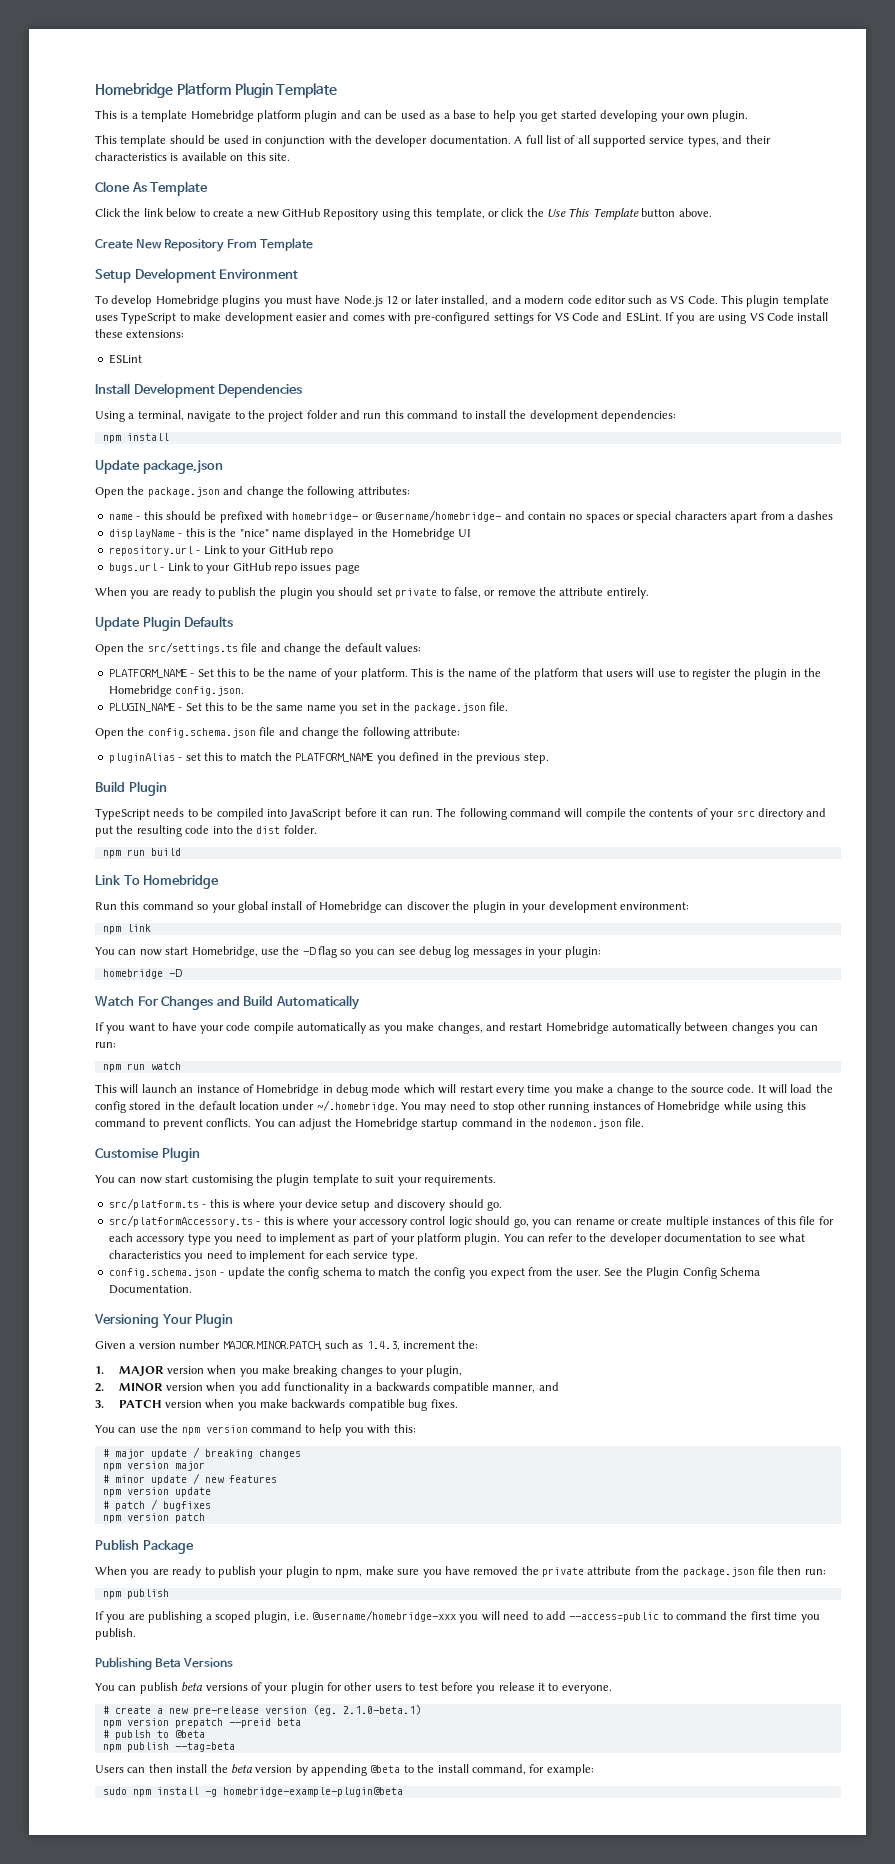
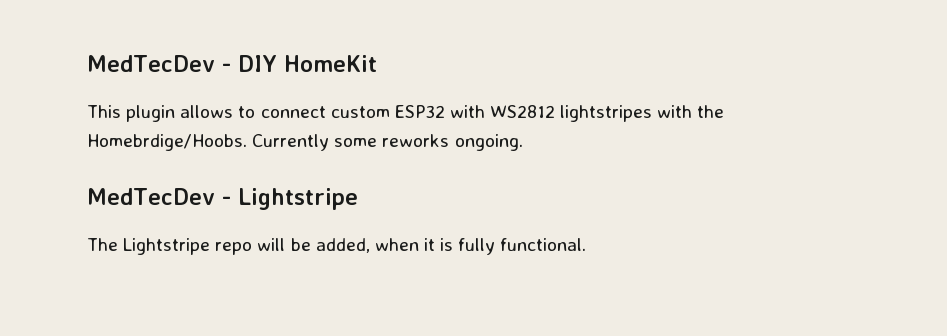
- Homebridge Platform Plugin Template
- This is a template Homebridge platform plugin and can be used as a base to help you get started developing your own plugin.
- This template should be used in conjunction with the developer documentation. A full list of all supported service types, and their characteristics is available on this site.
- Clone As Template
- Click the link below to create a new GitHub Repository using this template, or click the Use This Template button above.
- Create New Repository From Template
- Setup Development Environment
- To develop Homebridge plugins you must have Node.js 12 or later installed, and a modern code editor such as VS Code. This plugin template uses TypeScript to make development easier and comes with pre-configured settings for VS Code and ESLint. If you are using VS Code install these extensions:
- ESLint
- Install Development Dependencies
- Using a terminal, navigate to the project folder and run this command to install the development dependencies:
- npm install
- Update package.json
- Open the package.json and change the following attributes:
- name - this should be prefixed with homebridge- or @username/homebridge- and contain no spaces or special characters apart from a dashes
- displayName - this is the "nice" name displayed in the Homebridge UI
- repository.url - Link to your GitHub repo
- bugs.url - Link to your GitHub repo issues page
- When you are ready to publish the plugin you should set private to false, or remove the attribute entirely.
- Update Plugin Defaults
- Open the src/settings.ts file and change the default values:
- PLATFORM_NAME - Set this to be the name of your platform. This is the name of the platform that users will use to register the plugin in the Homebridge config.json.
- PLUGIN_NAME - Set this to be the same name you set in the package.json file.
- Open the config.schema.json file and change the following attribute:
- pluginAlias - set this to match the PLATFORM_NAME you defined in the previous step.
- Build Plugin
- TypeScript needs to be compiled into JavaScript before it can run. The following command will compile the contents of your src directory and put the resulting code into the dist folder.
- npm run build
- Link To Homebridge
- Run this command so your global install of Homebridge can discover the plugin in your development environment:
- npm link
- You can now start Homebridge, use the -D flag so you can see debug log messages in your plugin:
- homebridge -D
- Watch For Changes and Build Automatically
- If you want to have your code compile automatically as you make changes, and restart Homebridge automatically between changes you can run:
- npm run watch
- This will launch an instance of Homebridge in debug mode which will restart every time you make a change to the source code. It will load the config stored in the default location under ~/.homebridge. You may need to stop other running instances of Homebridge while using this command to prevent conflicts. You can adjust the Homebridge startup command in the nodemon.json file.
- Customise Plugin
- You can now start customising the plugin template to suit your requirements.
- src/platform.ts - this is where your device setup and discovery should go.
- src/platformAccessory.ts - this is where your accessory control logic should go, you can rename or create multiple instances of this file for each accessory type you need to implement as part of your platform plugin. You can refer to the developer documentation to see what characteristics you need to implement for each service type.
- config.schema.json - update the config schema to match the config you expect from the user. See the Plugin Config Schema Documentation.
- Versioning Your Plugin
- Given a version number MAJOR.MINOR.PATCH, such as 1.4.3, increment the:
- 1. MAJOR version when you make breaking changes to your plugin,
- 2. MINOR version when you add functionality in a backwards compatible manner, and
- 3. PATCH version when you make backwards compatible bug fixes.
- You can use the npm version command to help you with this:
- # major update / breaking changes
- npm version major
- # minor update / new features
- npm version update
- # patch / bugfixes
- npm version patch
- Publish Package
- When you are ready to publish your plugin to npm, make sure you have removed the private attribute from the package.json file then run:
- npm publish
- If you are publishing a scoped plugin, i.e. @username/homebridge-xxx you will need to add --access=public to command the first time you publish.
- Publishing Beta Versions
- You can publish beta versions of your plugin for other users to test before you release it to everyone.
- # create a new pre-release version (eg. 2.1.0-beta.1)
- npm version prepatch --preid beta
- # publsh to @beta
- npm publish --tag=beta
- Users can then install the beta version by appending @beta to the install command, for example:
- sudo npm install -g homebridge-example-plugin@beta
+ MedTecDev - DIY HomeKit
+ This plugin allows to connect custom ESP32 with WS2812 lightstripes with the Homebrdige/Hoobs. Currently some reworks ongoing.
+ MedTecDev - Lightstripe
+ The Lightstripe repo will be added, when it is fully functional.

